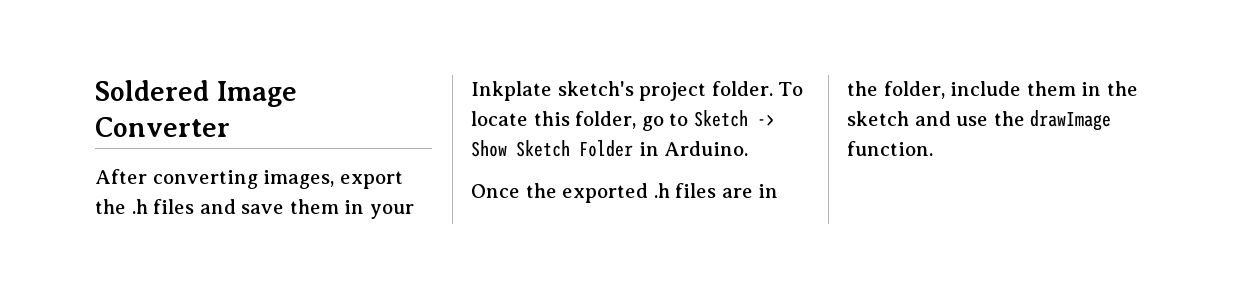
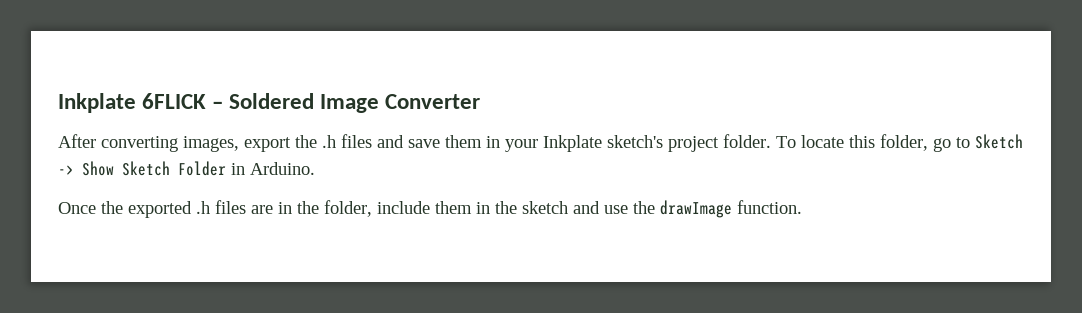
- Soldered Image Converter
+ Inkplate 6FLICK – Soldered Image Converter

